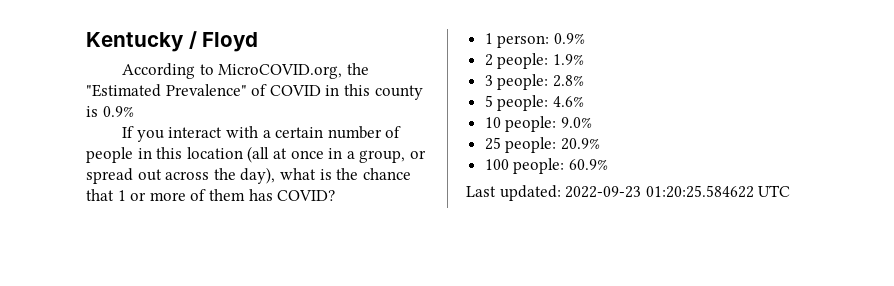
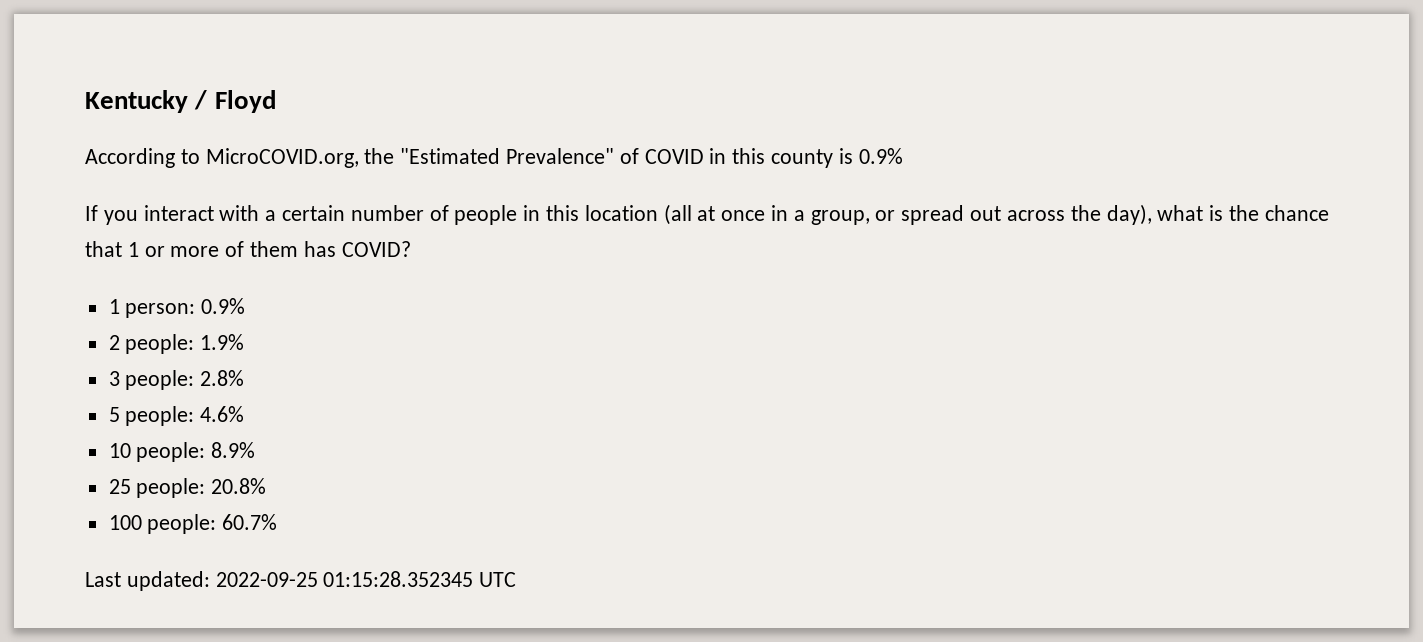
- 10 people: 9.0%
+ 10 people: 8.9%
- 25 people: 20.9%
+ 25 people: 20.8%
- 100 people: 60.9%
+ 100 people: 60.7%
- Last updated: 2022-09-23 01:20:25.584622 UTC
+ Last updated: 2022-09-25 01:15:28.352345 UTC

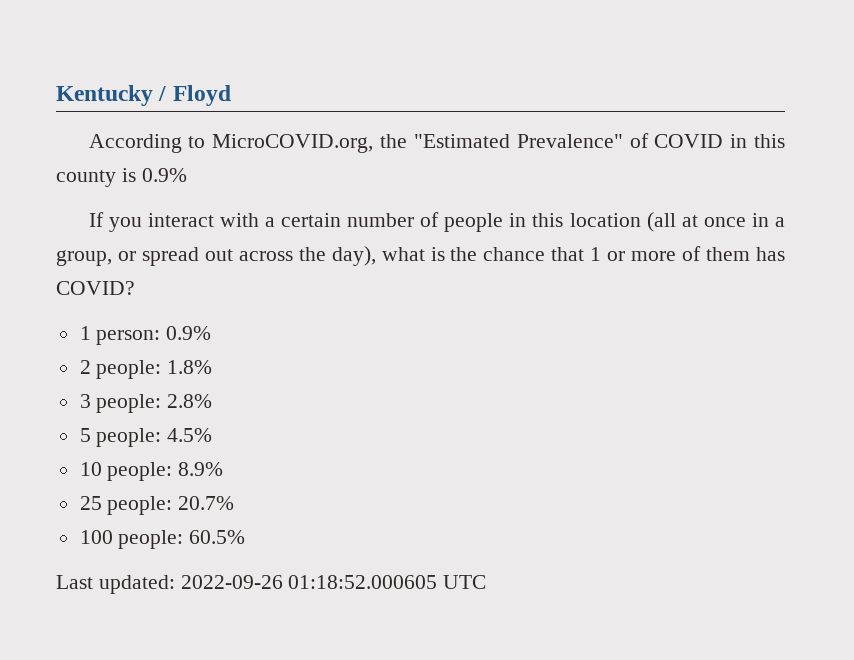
- 2 people: 1.9%
+ 2 people: 1.8%
- 5 people: 4.6%
+ 5 people: 4.5%
- 25 people: 20.8%
+ 25 people: 20.7%
- 100 people: 60.7%
+ 100 people: 60.5%
- Last updated: 2022-09-25 01:15:28.352345 UTC
+ Last updated: 2022-09-26 01:18:52.000605 UTC

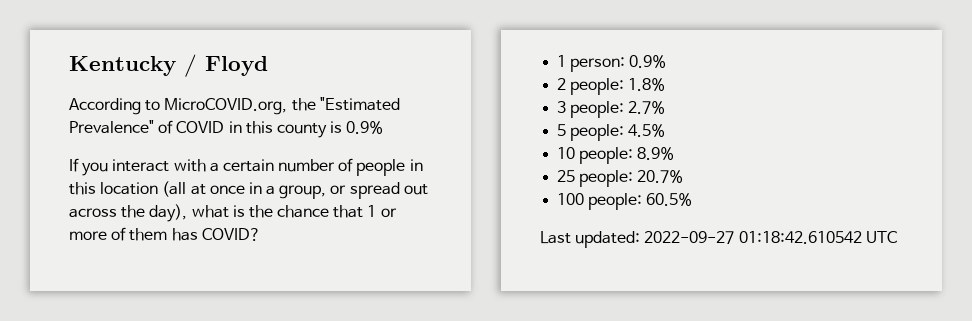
- 3 people: 2.8%
+ 3 people: 2.7%
- Last updated: 2022-09-26 01:18:52.000605 UTC
+ Last updated: 2022-09-27 01:18:42.610542 UTC

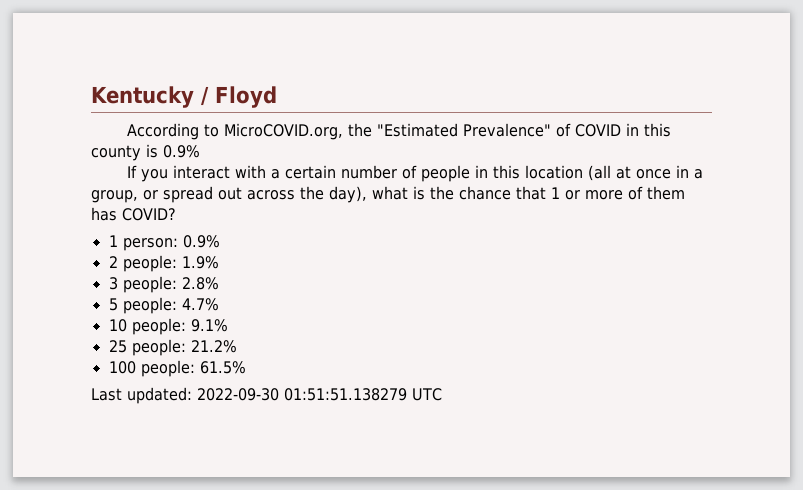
- 2 people: 1.8%
+ 2 people: 1.9%
- 3 people: 2.7%
+ 3 people: 2.8%
- 5 people: 4.5%
+ 5 people: 4.7%
- 10 people: 8.9%
+ 10 people: 9.1%
- 25 people: 20.7%
+ 25 people: 21.2%
- 100 people: 60.5%
+ 100 people: 61.5%
- Last updated: 2022-09-27 01:18:42.610542 UTC
+ Last updated: 2022-09-30 01:51:51.138279 UTC

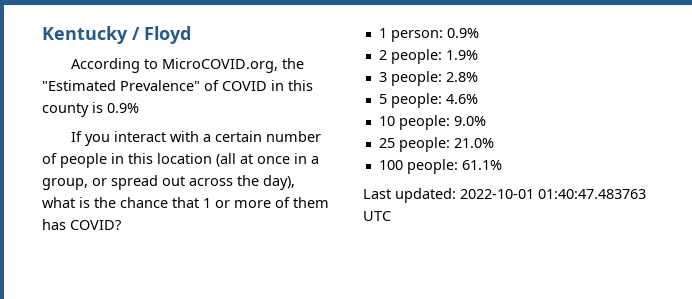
- 5 people: 4.7%
+ 5 people: 4.6%
- 10 people: 9.1%
+ 10 people: 9.0%
- 25 people: 21.2%
+ 25 people: 21.0%
- 100 people: 61.5%
+ 100 people: 61.1%
- Last updated: 2022-09-30 01:51:51.138279 UTC
+ Last updated: 2022-10-01 01:40:47.483763 UTC

